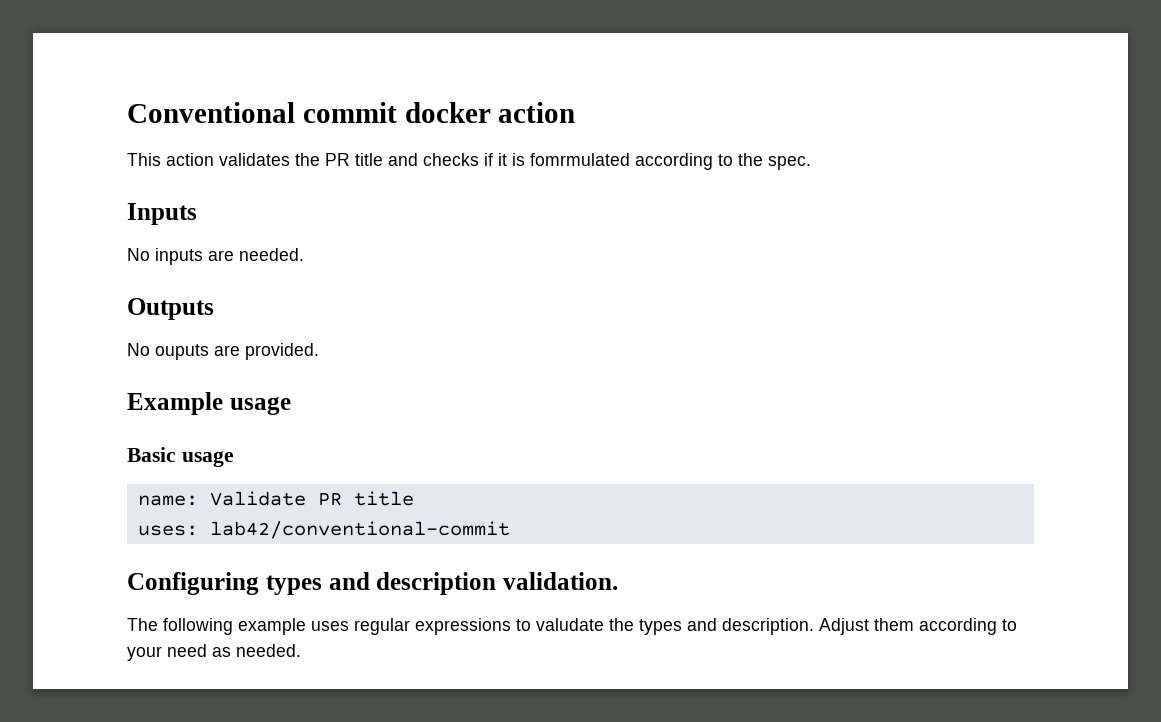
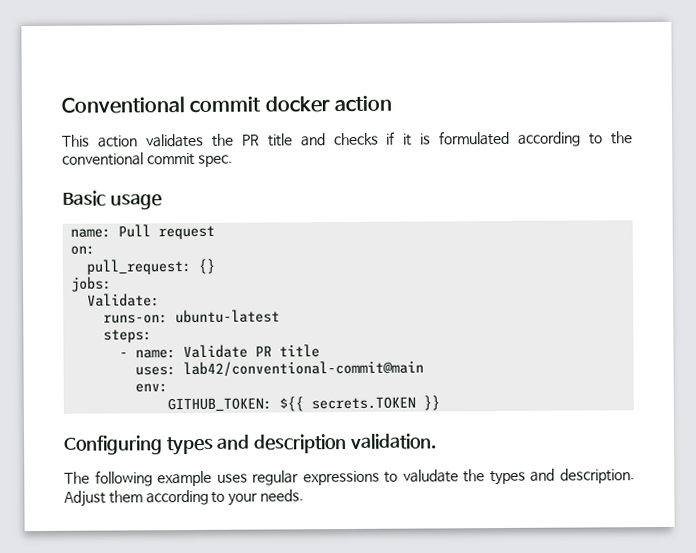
- This action validates the PR title and checks if it is fomrmulated according to the spec.
+ This action validates the PR title and checks if it is formulated according to the conventional commit spec.
- Inputs
- No inputs are needed.
- Outputs
- No ouputs are provided.
- Example usage
  Basic usage
- name: Validate PR title
- uses: lab42/conventional-commit
+ name: Pull request
+ on:
+ pull_request: {}
+ jobs:
+ Validate:
+ runs-on: ubuntu-latest
+ steps:
+ - name: Validate PR title
+ uses: lab42/conventional-commit@main
+ env:
+ GITHUB_TOKEN: ${{ secrets.TOKEN }}
- Adjust them according to your need as needed.
+ Adjust them according to your needs.

